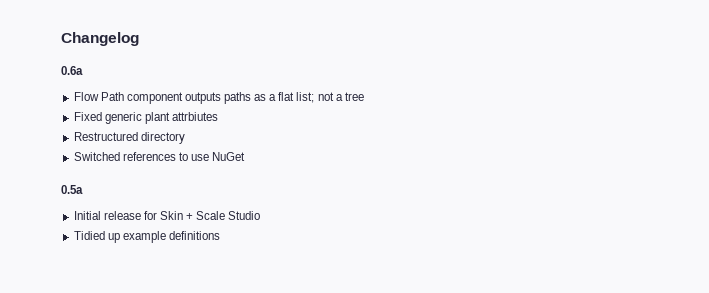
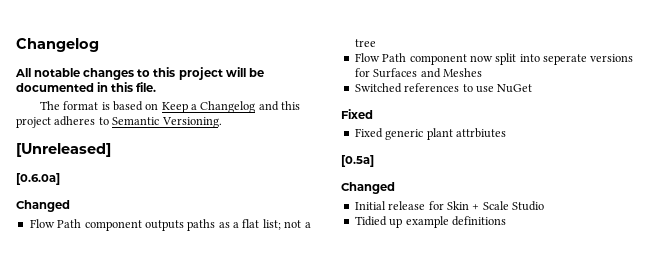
- 0.6a
+ All notable changes to this project will be documented in this file.
+ The format is based on Keep a Changelog and this project adheres to Semantic Versioning.
+ [Unreleased]
+ [0.6.0a]
+ Changed
- Fixed generic plant attrbiutes
- Restructured directory
+ Flow Path component now split into seperate versions for Surfaces and Meshes
  Switched references to use NuGet
- 0.5a
+ Fixed
+ Fixed generic plant attrbiutes
+ [0.5a]
+ Changed

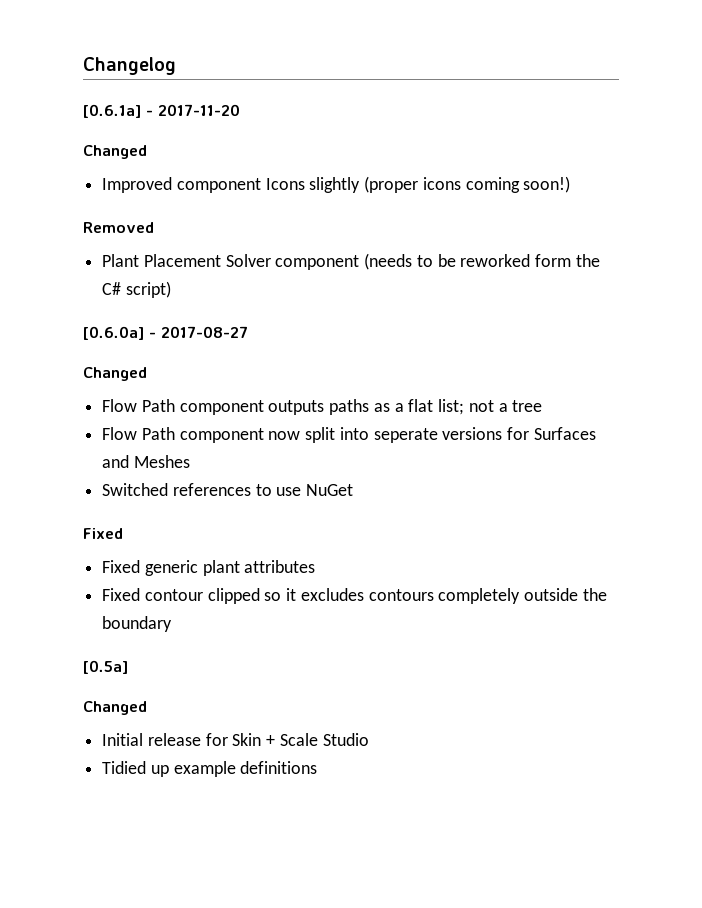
- All notable changes to this project will be documented in this file.
- The format is based on Keep a Changelog and this project adheres to Semantic Versioning.
- [Unreleased]
+ [0.6.1a] - 2017-11-20
+ Changed
+ Improved component Icons slightly (proper icons coming soon!)
+ Removed
+ Plant Placement Solver component (needs to be reworked form the C# script)
- [0.6.0a]
+ [0.6.0a] - 2017-08-27
- Fixed generic plant attrbiutes
+ Fixed generic plant attributes
+ Fixed contour clipped so it excludes contours completely outside the boundary

